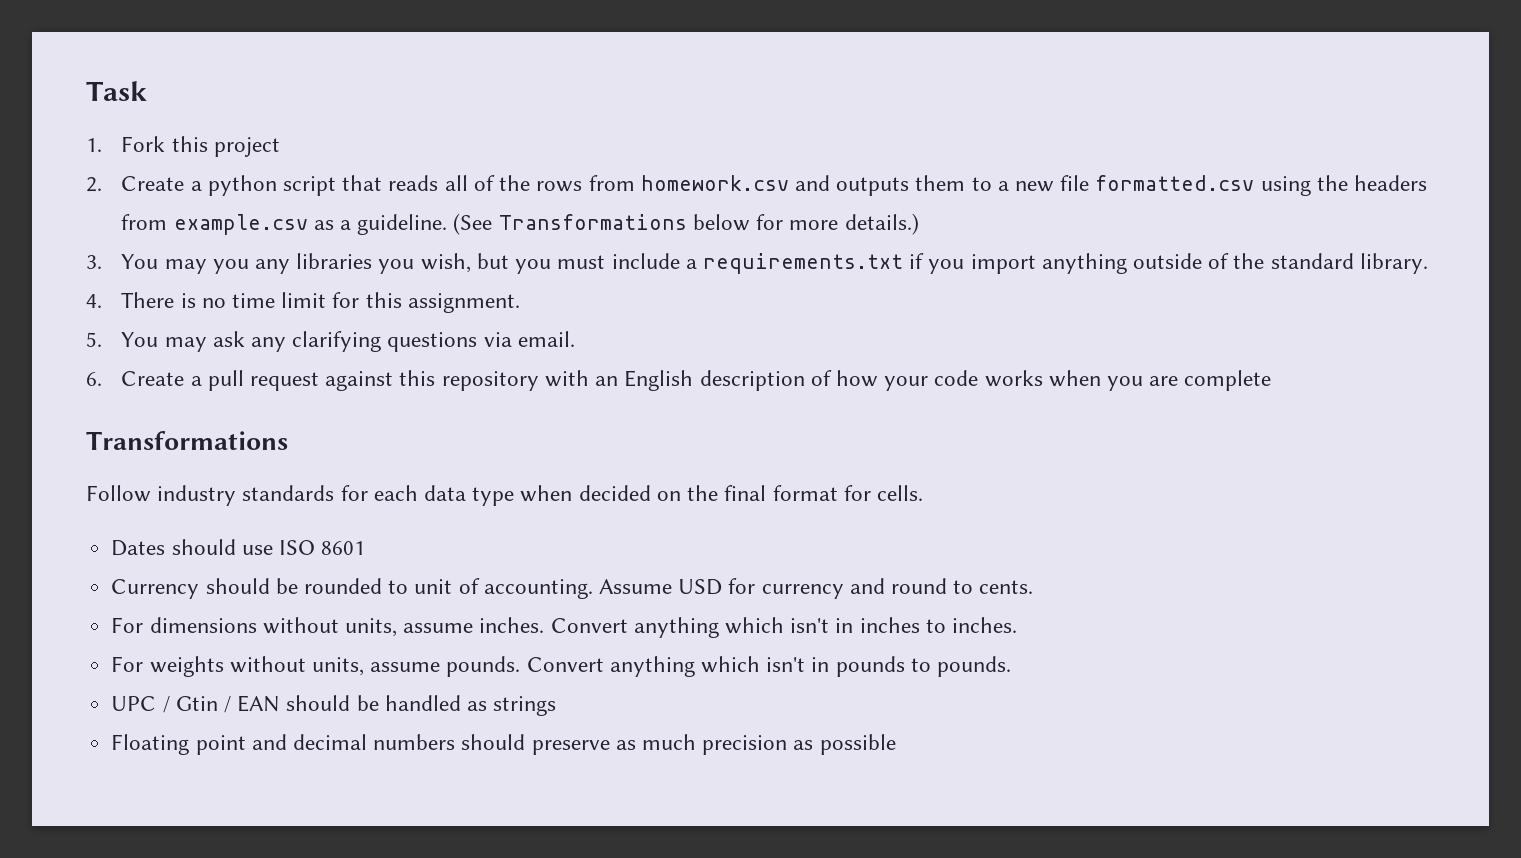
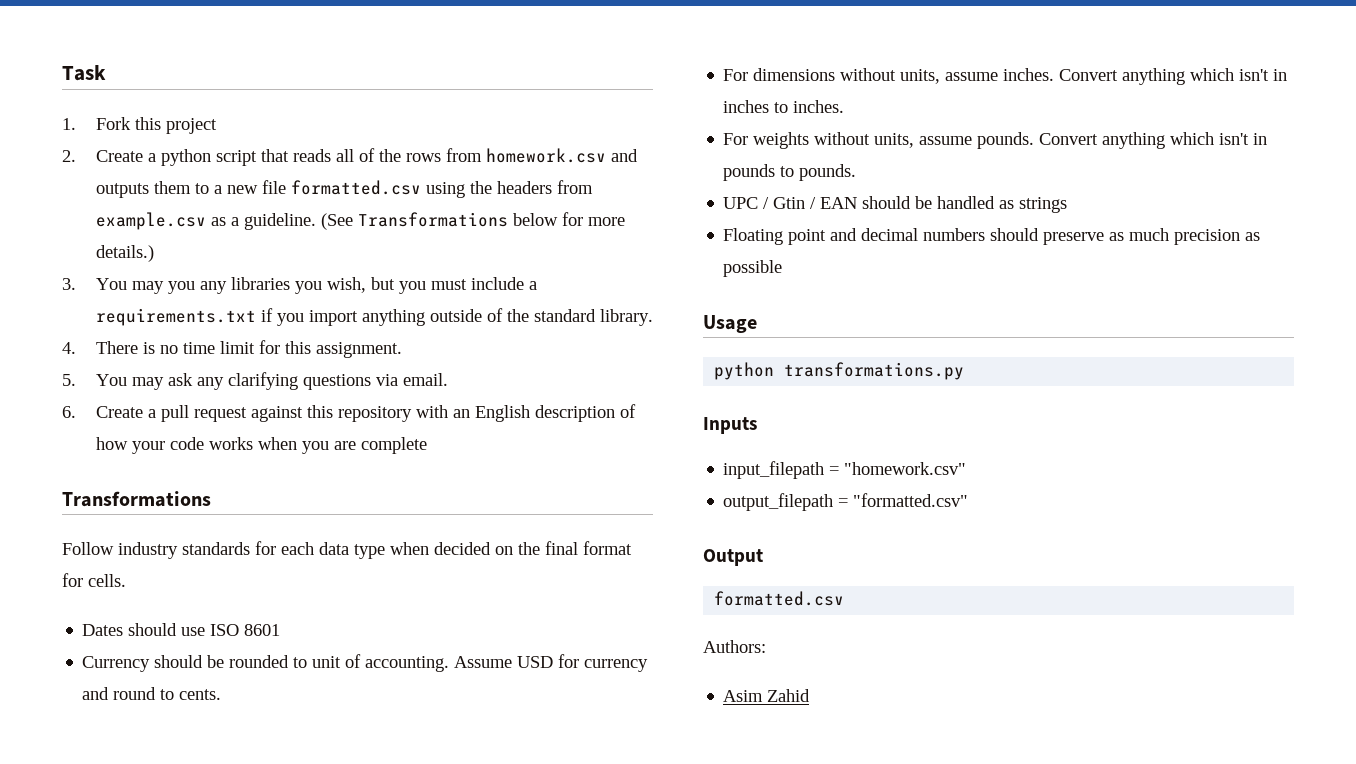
+ Usage
+ python transformations.py
+ Inputs
+ input_filepath = "homework.csv"
+ output_filepath = "formatted.csv"
+ Output
+ formatted.csv
+ Authors:
+ Asim Zahid

